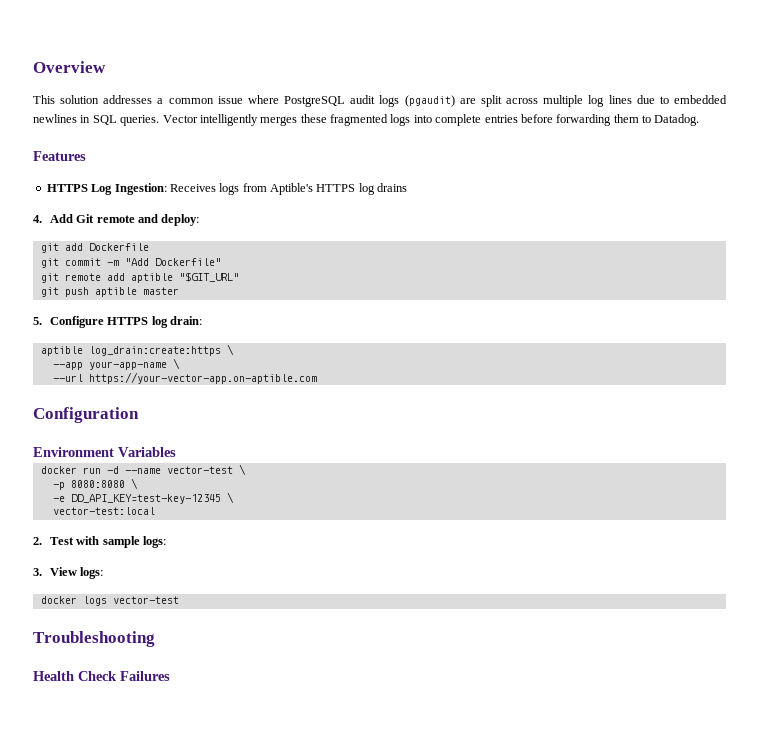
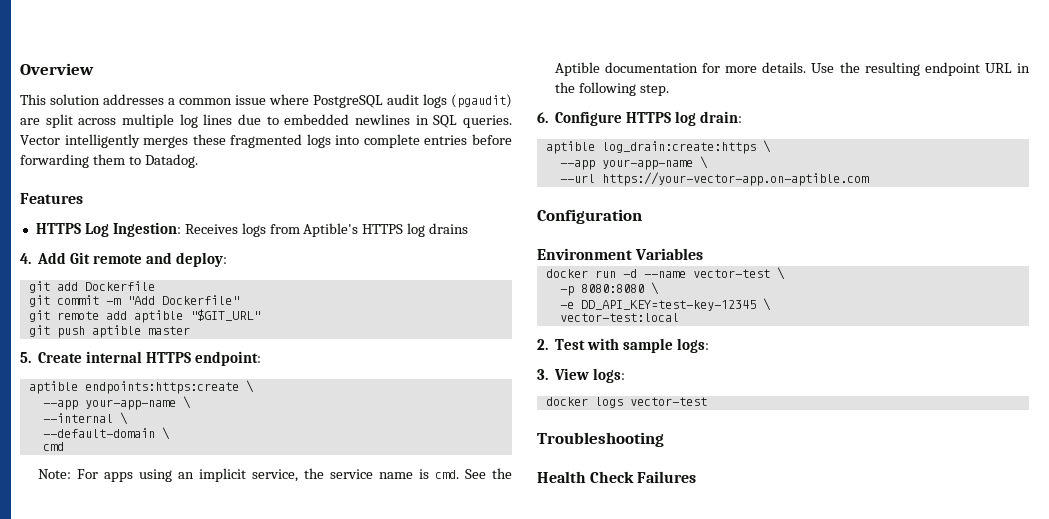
- 5. Configure HTTPS log drain:
+ 5. Create internal HTTPS endpoint:
+ aptible endpoints:https:create \
+ --app your-app-name \
+ --internal \
+ --default-domain \
+ cmd
+ Note: For apps using an implicit service, the service name is cmd. See the Aptible documentation for more details. Use the resulting endpoint URL in the following step.
+ 6. Configure HTTPS log drain:

